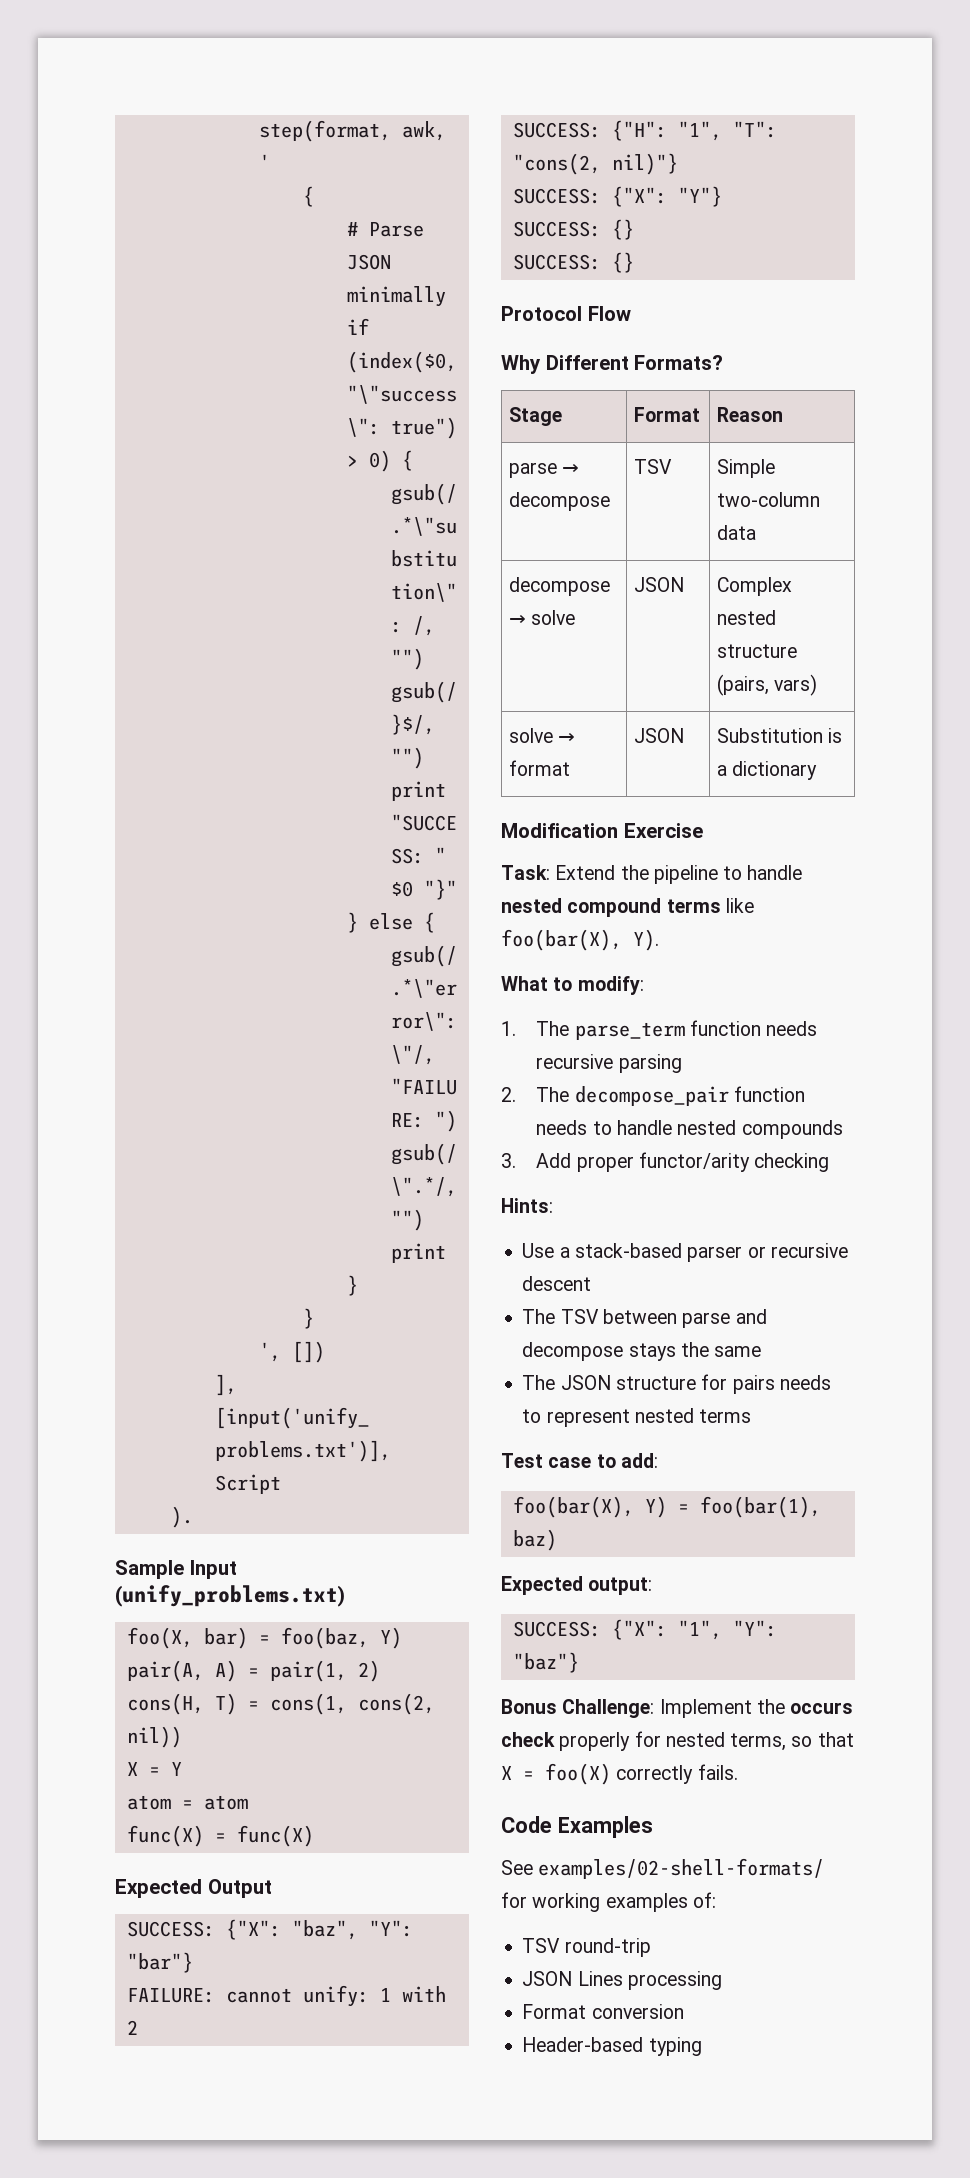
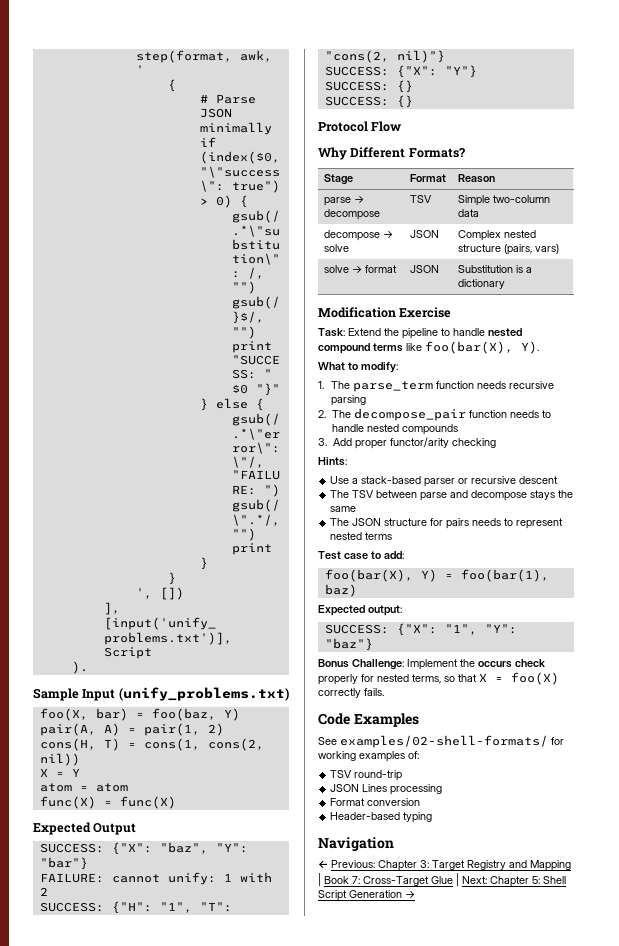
+ Navigation
+ ← Previous: Chapter 3: Target Registry and Mapping | Book 7: Cross-Target Glue | Next: Chapter 5: Shell Script Generation →

